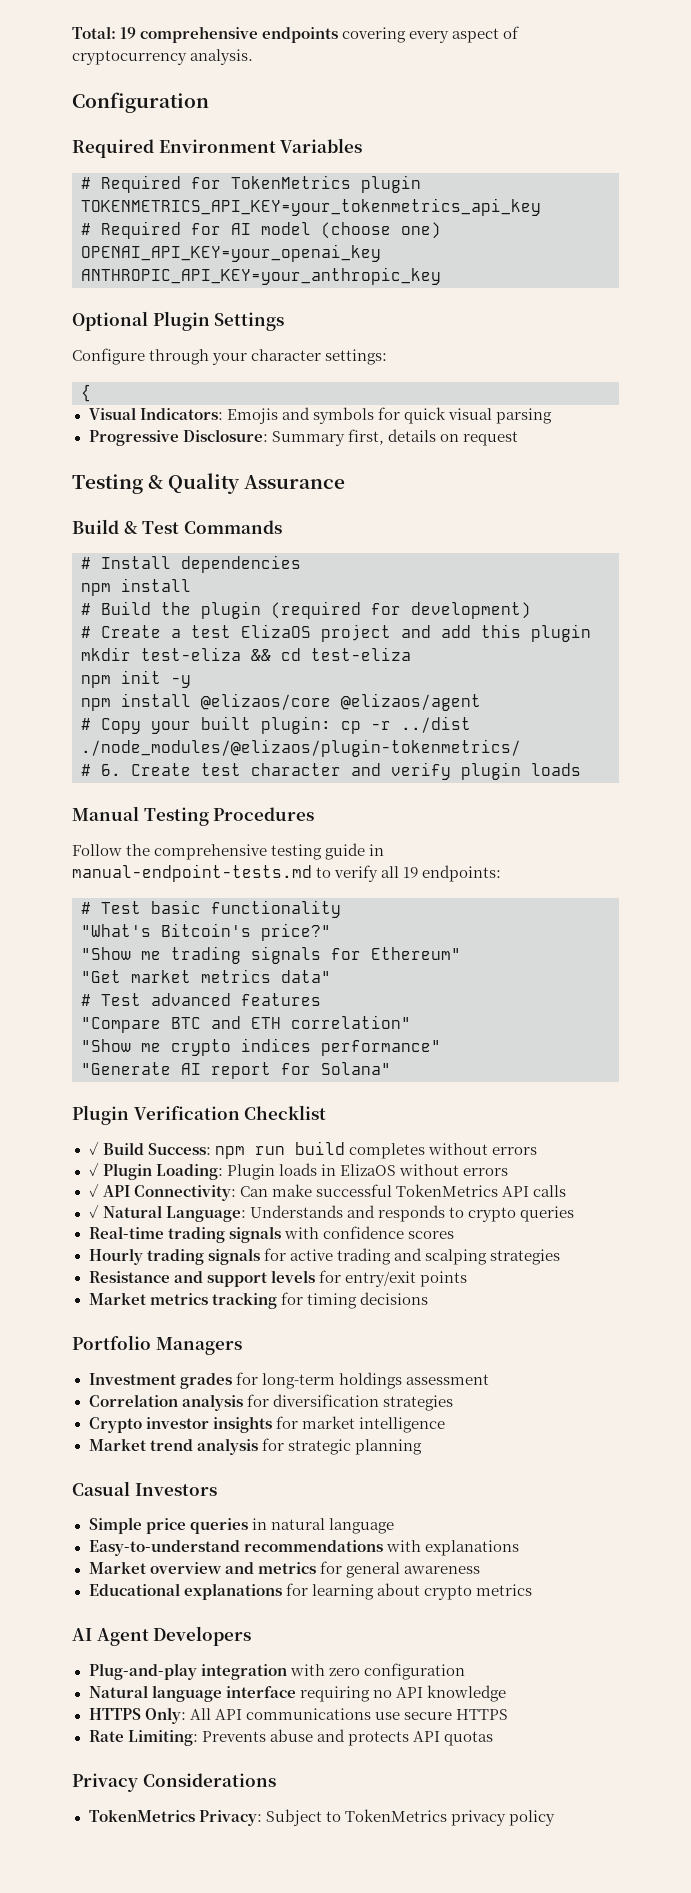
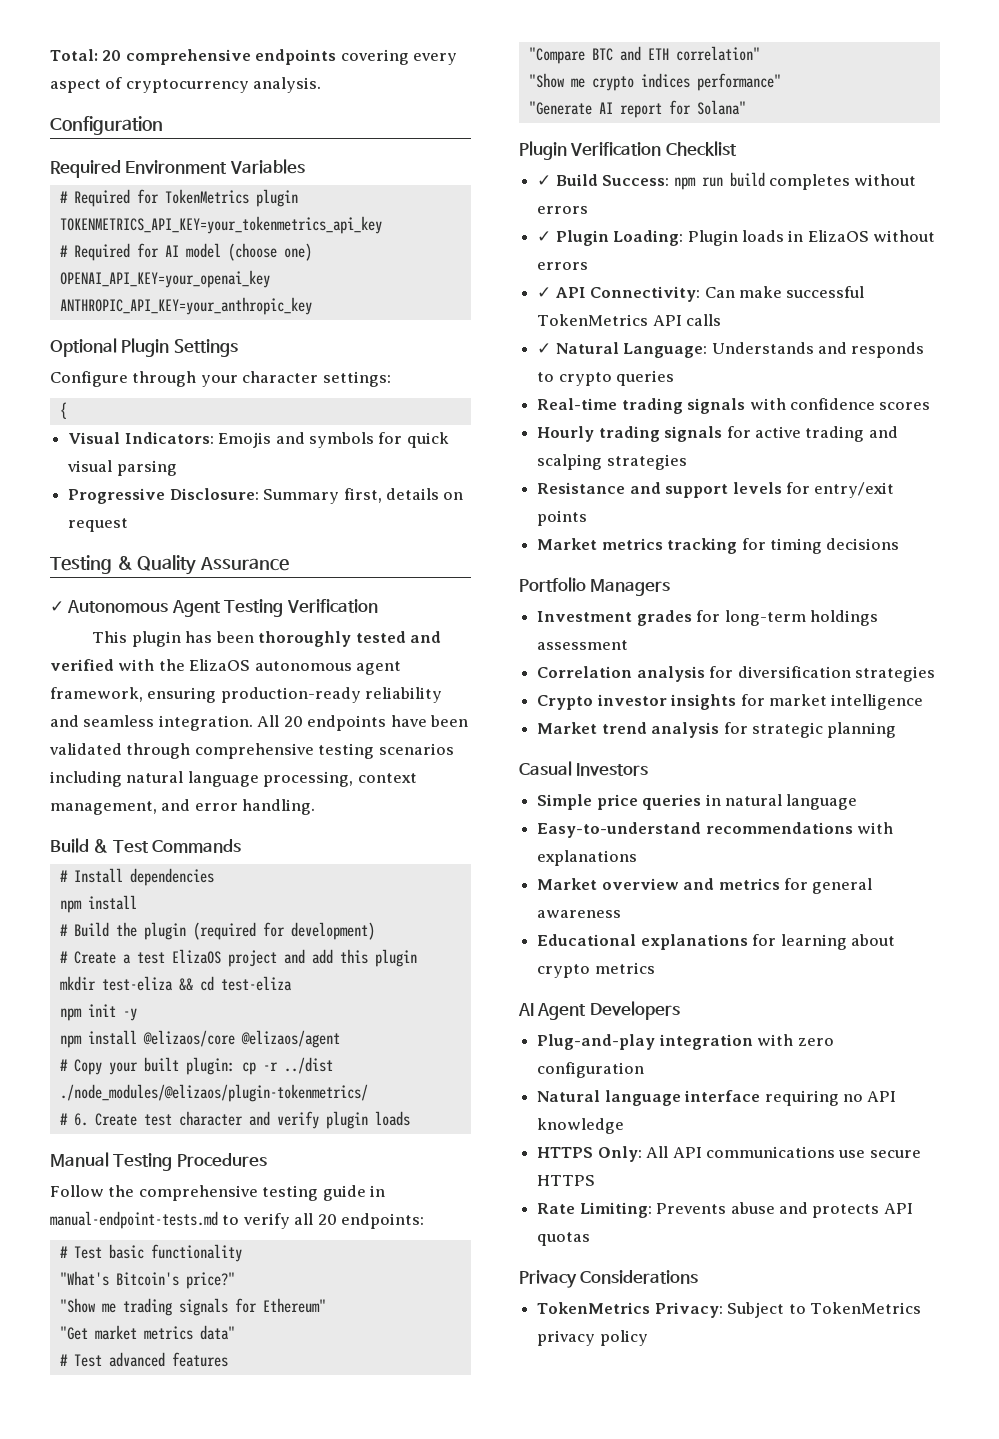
- Total: 19 comprehensive endpoints covering every aspect of cryptocurrency analysis.
+ Total: 20 comprehensive endpoints covering every aspect of cryptocurrency analysis.
+ ✓ Autonomous Agent Testing Verification
+ This plugin has been thoroughly tested and verified with the ElizaOS autonomous agent framework, ensuring production-ready reliability and seamless integration. All 20 endpoints have been validated through comprehensive testing scenarios including natural language processing, context management, and error handling.
- Follow the comprehensive testing guide in manual-endpoint-tests.md to verify all 19 endpoints:
+ Follow the comprehensive testing guide in manual-endpoint-tests.md to verify all 20 endpoints:

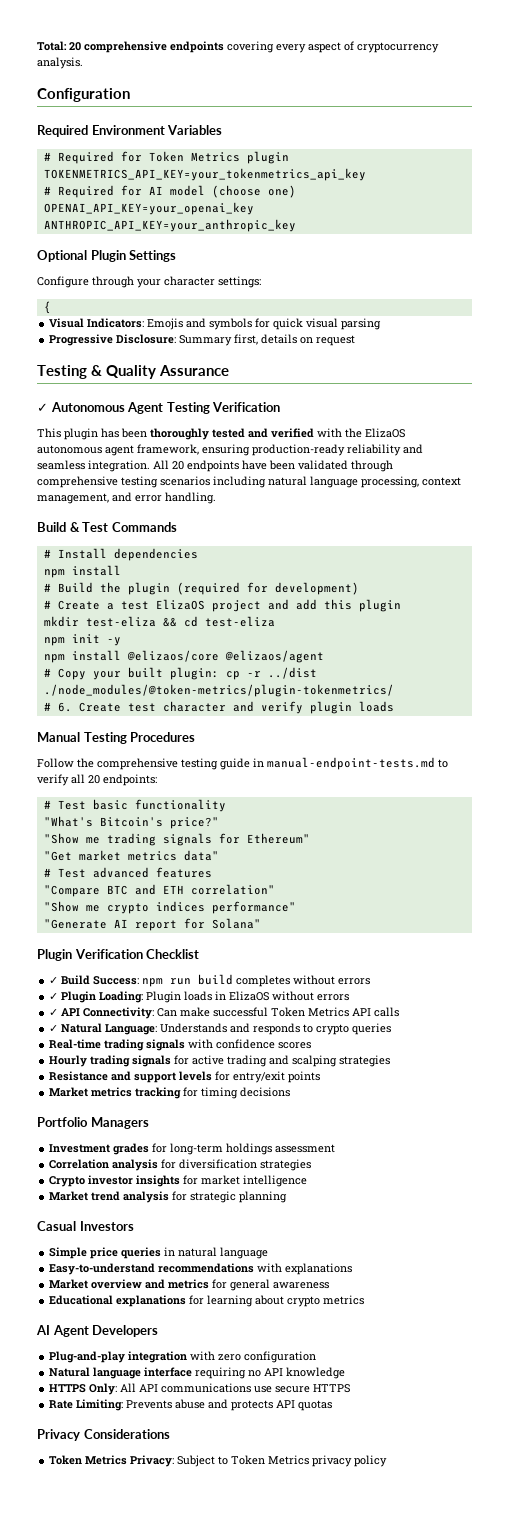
- # Required for TokenMetrics plugin
+ # Required for Token Metrics plugin
- # Copy your built plugin: cp -r ../dist ./node_modules/@elizaos/plugin-tokenmetrics/
+ # Copy your built plugin: cp -r ../dist ./node_modules/@token-metrics/plugin-tokenmetrics/
- ✓ API Connectivity: Can make successful TokenMetrics API calls
+ ✓ API Connectivity: Can make successful Token Metrics API calls
- TokenMetrics Privacy: Subject to TokenMetrics privacy policy
+ Token Metrics Privacy: Subject to Token Metrics privacy policy

